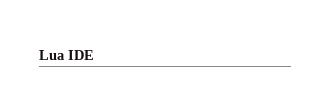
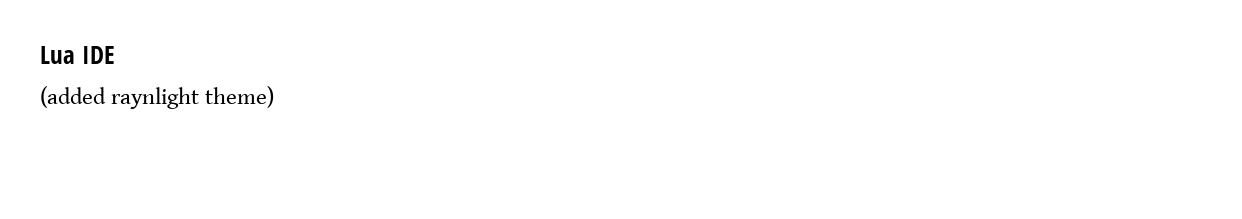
+ (added raynlight theme)

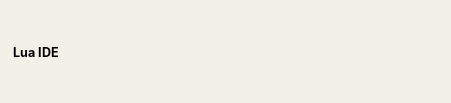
- (added raynlight theme)

